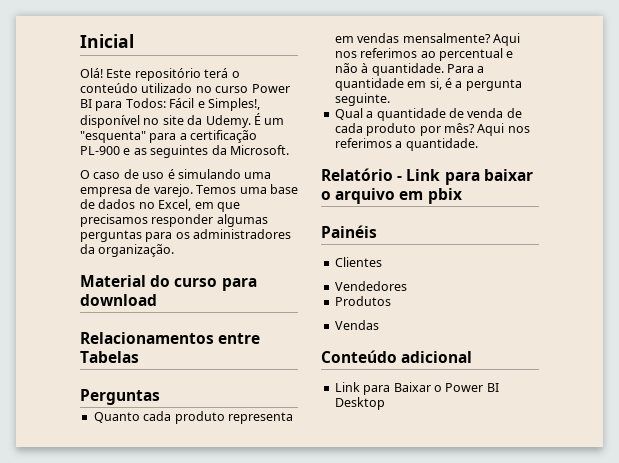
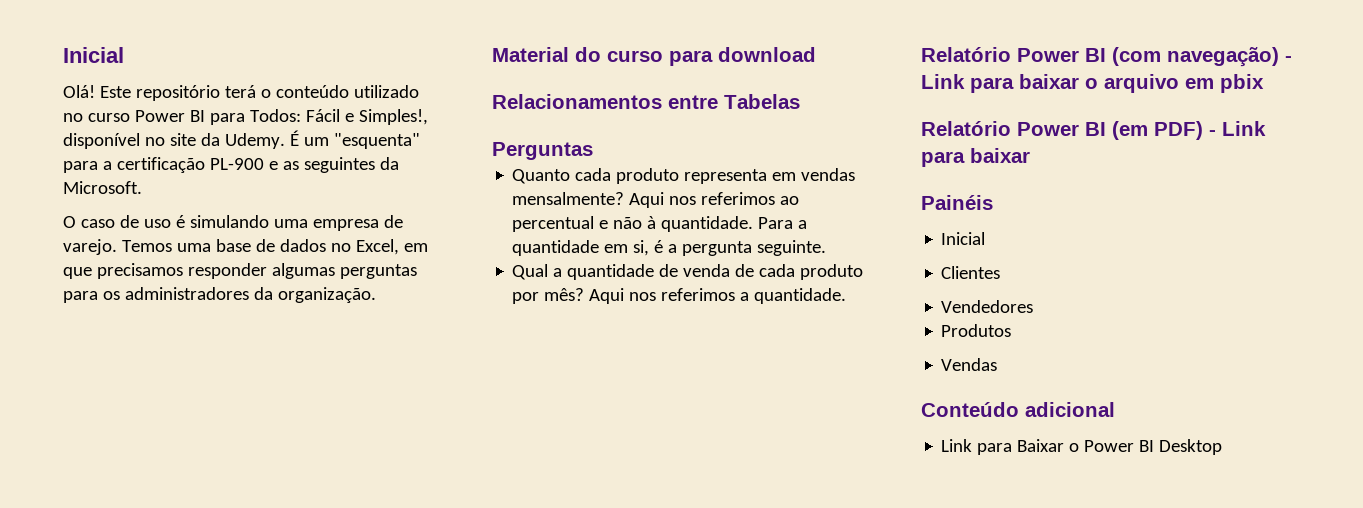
- Relatório - Link para baixar o arquivo em pbix
+ Relatório Power BI (com navegação) - Link para baixar o arquivo em pbix
+ Relatório Power BI (em PDF) - Link para baixar
  Painéis
+ Inicial

